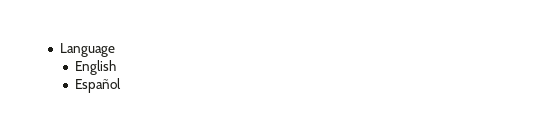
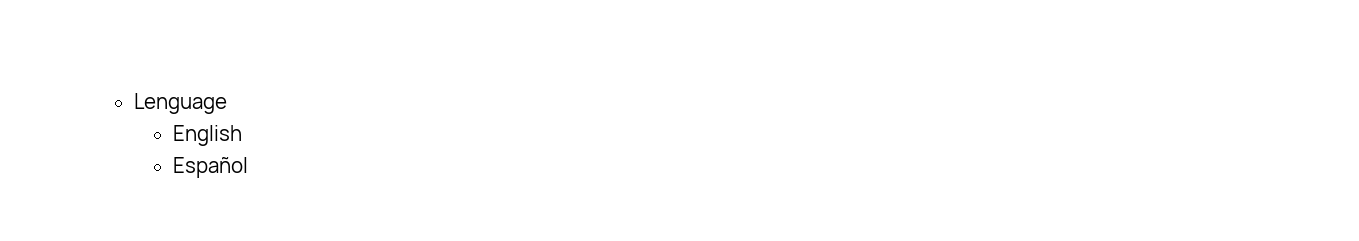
- Language
+ Lenguage

